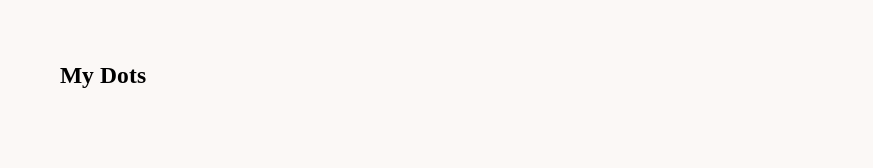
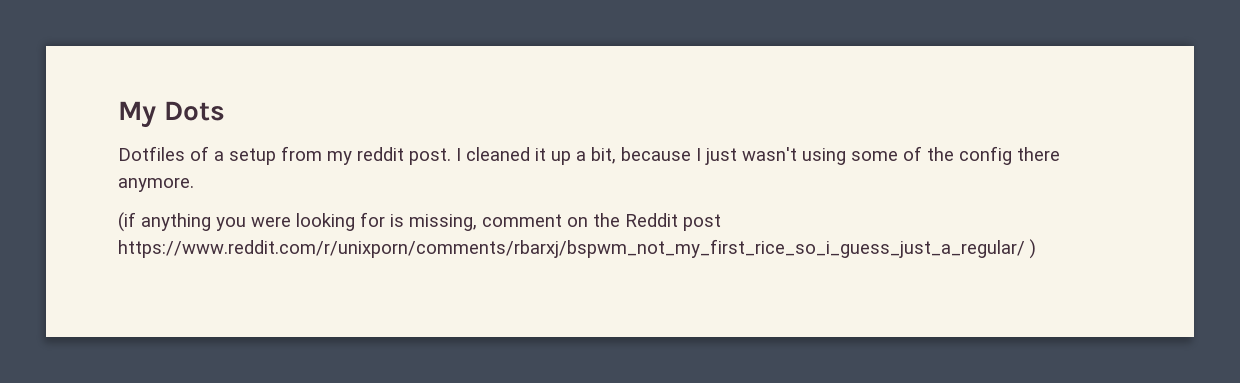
+ Dotfiles of a setup from my reddit post. I cleaned it up a bit, because I just wasn't using some of the config there anymore.
+ (if anything you were looking for is missing, comment on the Reddit post https://www.reddit.com/r/unixporn/comments/rbarxj/bspwm_not_my_first_rice_so_i_guess_just_a_regular/ )

